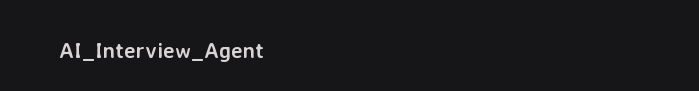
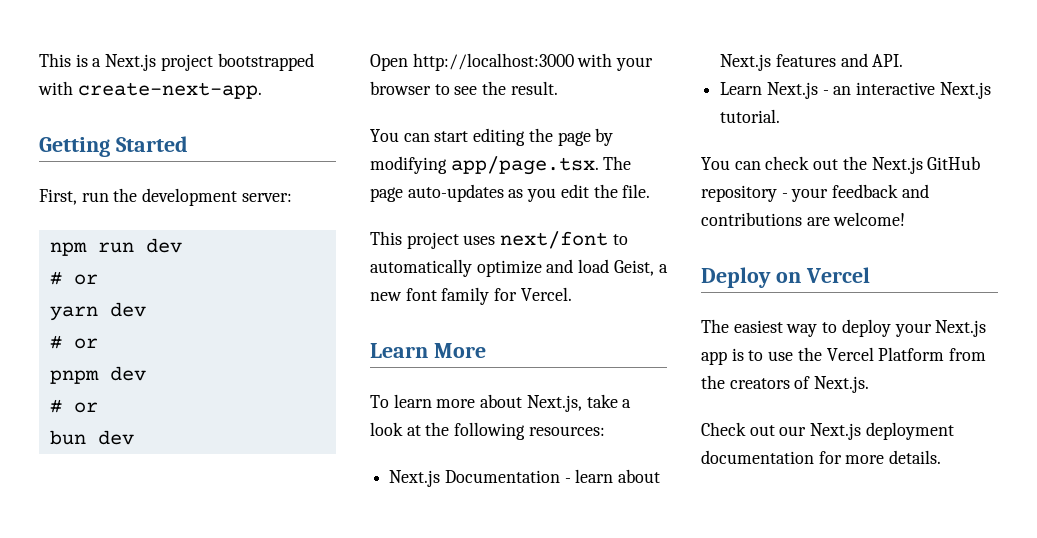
- AI_Interview_Agent
+ This is a Next.js project bootstrapped with create-next-app.
+ Getting Started
+ First, run the development server:
+ npm run dev
+ # or
+ yarn dev
+ # or
+ pnpm dev
+ # or
+ bun dev
+ Open http://localhost:3000 with your browser to see the result.
+ You can start editing the page by modifying app/page.tsx. The page auto-updates as you edit the file.
+ This project uses next/font to automatically optimize and load Geist, a new font family for Vercel.
+ Learn More
+ To learn more about Next.js, take a look at the following resources:
+ Next.js Documentation - learn about Next.js features and API.
+ Learn Next.js - an interactive Next.js tutorial.
+ You can check out the Next.js GitHub repository - your feedback and contributions are welcome!
+ Deploy on Vercel
+ The easiest way to deploy your Next.js app is to use the Vercel Platform from the creators of Next.js.
+ Check out our Next.js deployment documentation for more details.

